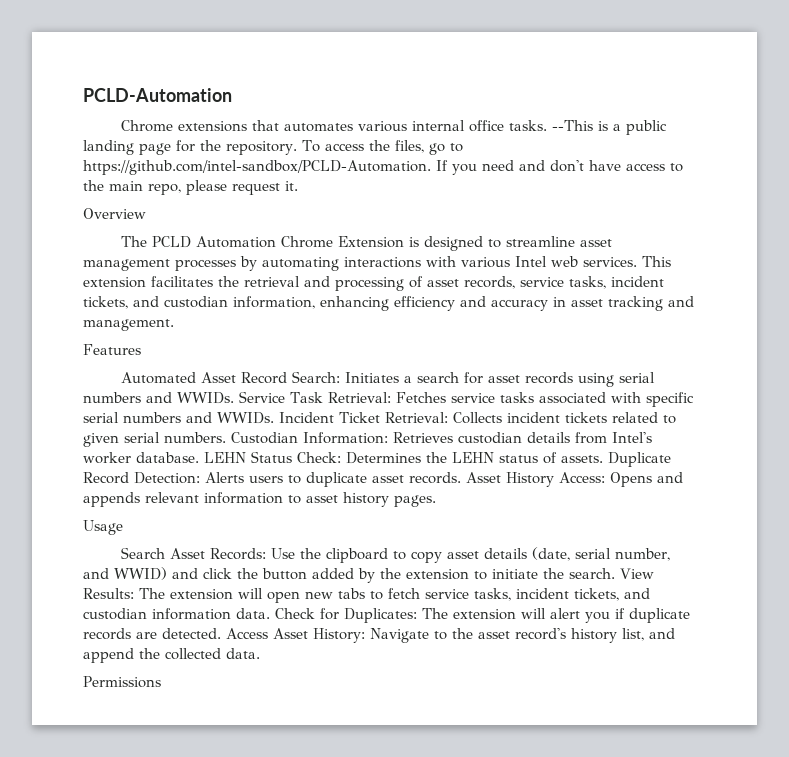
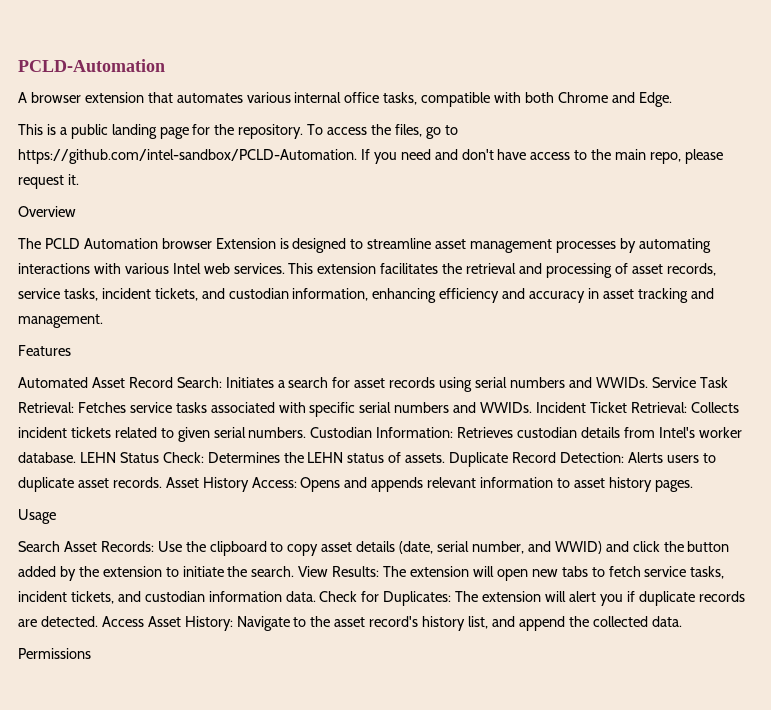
- Chrome extensions that automates various internal office tasks. --This is a public landing page for the repository.
+ A browser extension that automates various internal office tasks, compatible with both Chrome and Edge.
+ This is a public landing page for the repository.
- The PCLD Automation Chrome Extension is designed to streamline asset management processes by automating interactions with various Intel web services.
+ The PCLD Automation browser Extension is designed to streamline asset management processes by automating interactions with various Intel web services.

